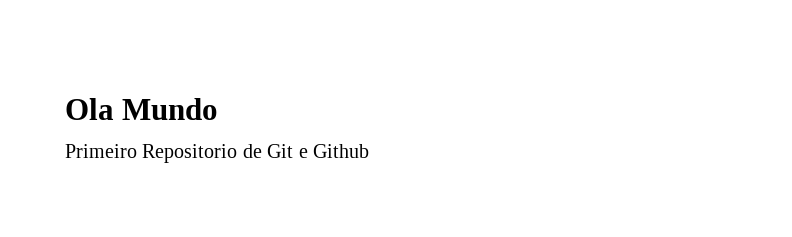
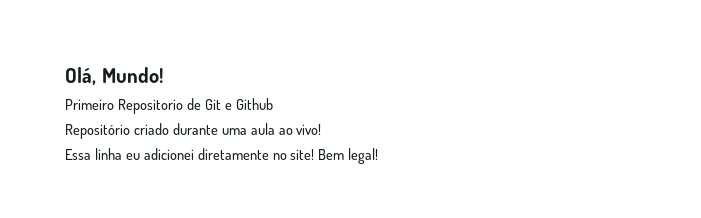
- Ola Mundo
+ Olá, Mundo!
+ Repositório criado durante uma aula ao vivo!
+ Essa linha eu adicionei diretamente no site! Bem legal!

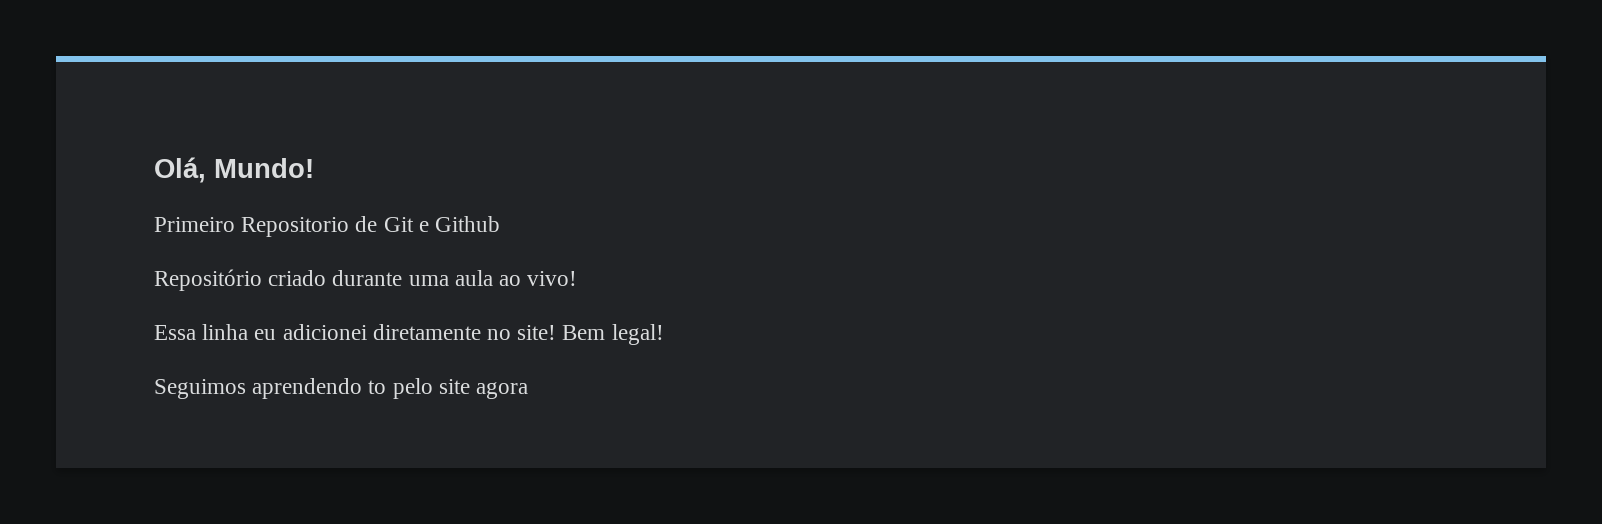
+ Seguimos aprendendo to pelo site agora

